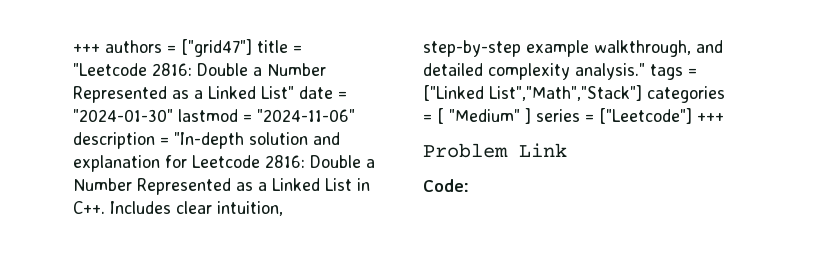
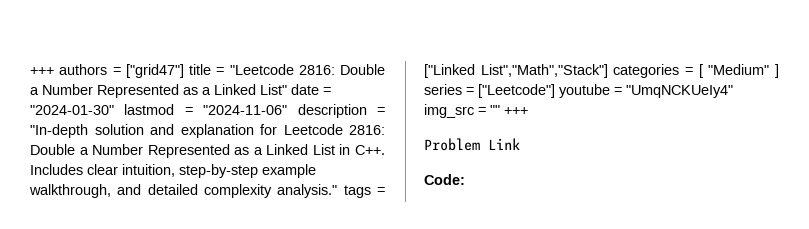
- Double a Number Represented as a Linked List in C++. Includes clear intuition, step-by-step example walkthrough, and detailed complexity analysis." tags = ["Linked List","Math","Stack"] categories = [ "Medium" ] series = ["Leetcode"] +++
+ Double a Number Represented as a Linked List in C++. Includes clear intuition, step-by-step example walkthrough, and detailed complexity analysis." tags = ["Linked List","Math","Stack"] categories = [ "Medium" ] series = ["Leetcode"] youtube = "UmqNCKUeIy4" img_src = "" +++

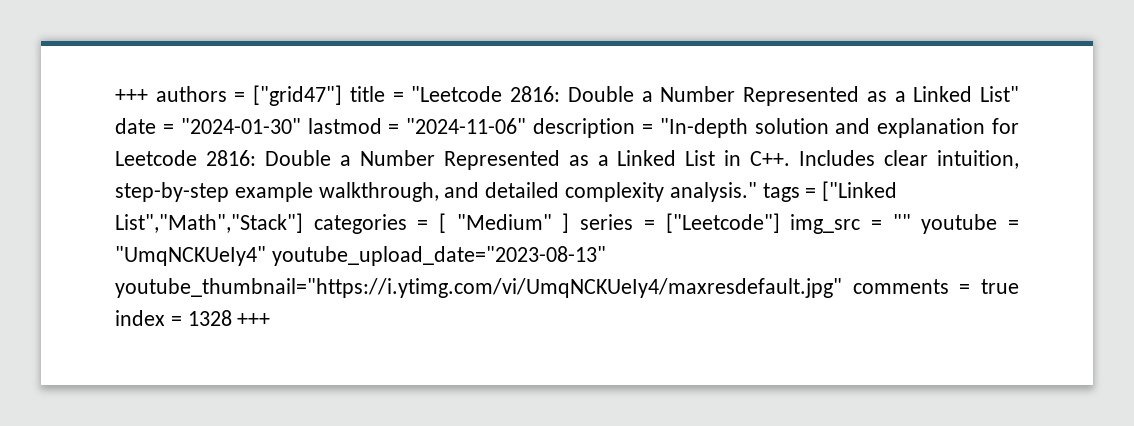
- Double a Number Represented as a Linked List in C++. Includes clear intuition, step-by-step example walkthrough, and detailed complexity analysis." tags = ["Linked List","Math","Stack"] categories = [ "Medium" ] series = ["Leetcode"] youtube = "UmqNCKUeIy4" img_src = "" +++
- Problem Link
- Code:
+ Double a Number Represented as a Linked List in C++. Includes clear intuition, step-by-step example walkthrough, and detailed complexity analysis." tags = ["Linked List","Math","Stack"] categories = [ "Medium" ] series = ["Leetcode"] img_src = "" youtube = "UmqNCKUeIy4" youtube_upload_date="2023-08-13" youtube_thumbnail="https://i.ytimg.com/vi/UmqNCKUeIy4/maxresdefault.jpg" comments = true index = 1328 +++

